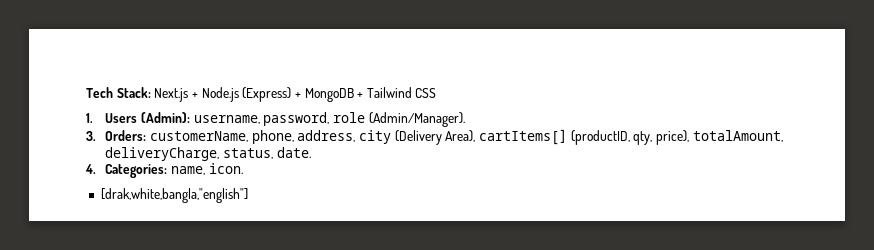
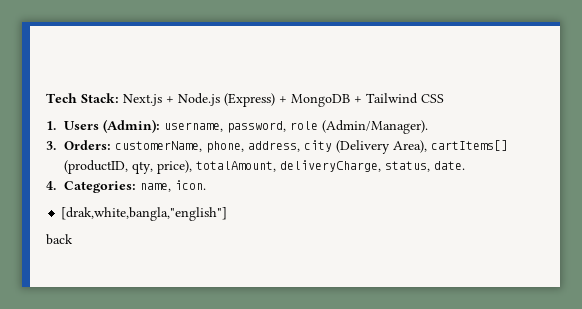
+ back

